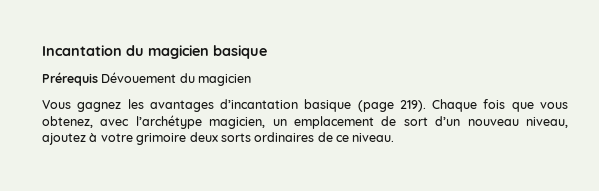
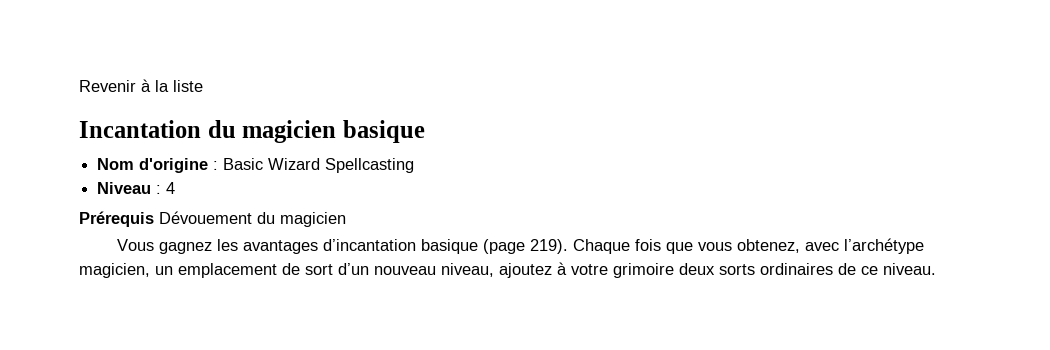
+ Revenir à la liste
+ Nom d'origine : Basic Wizard Spellcasting
+ Niveau : 4

